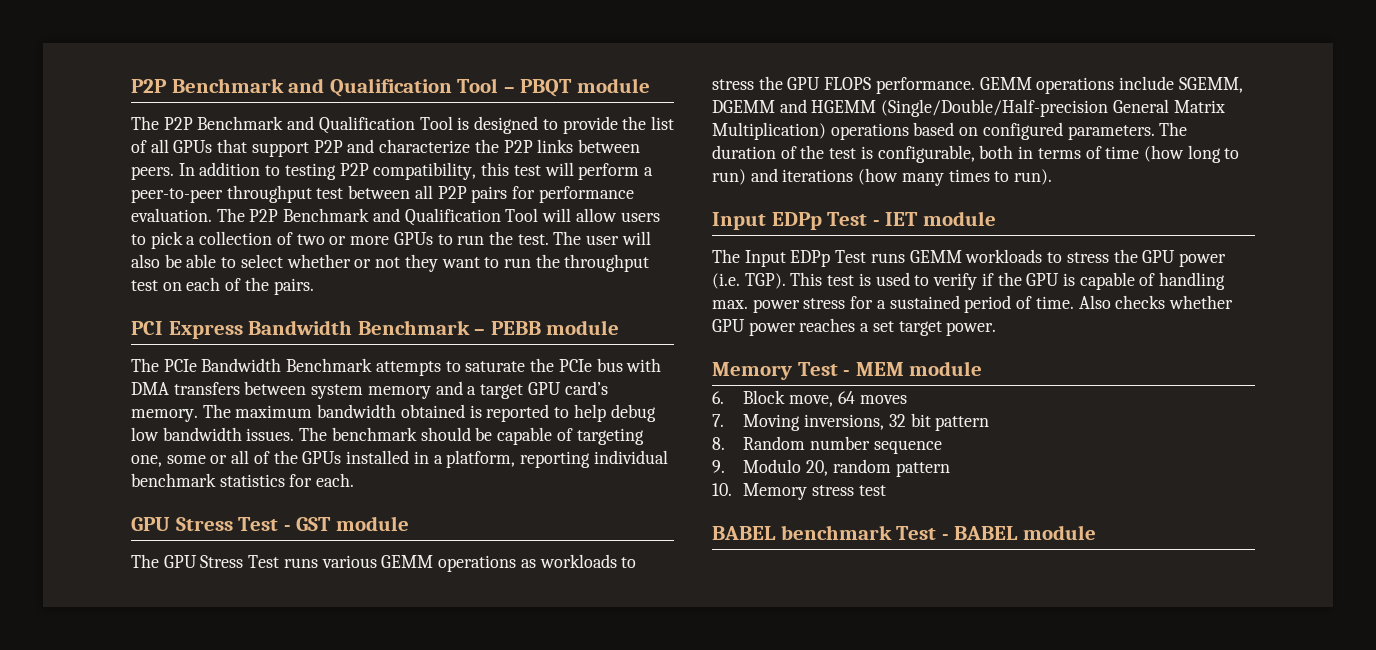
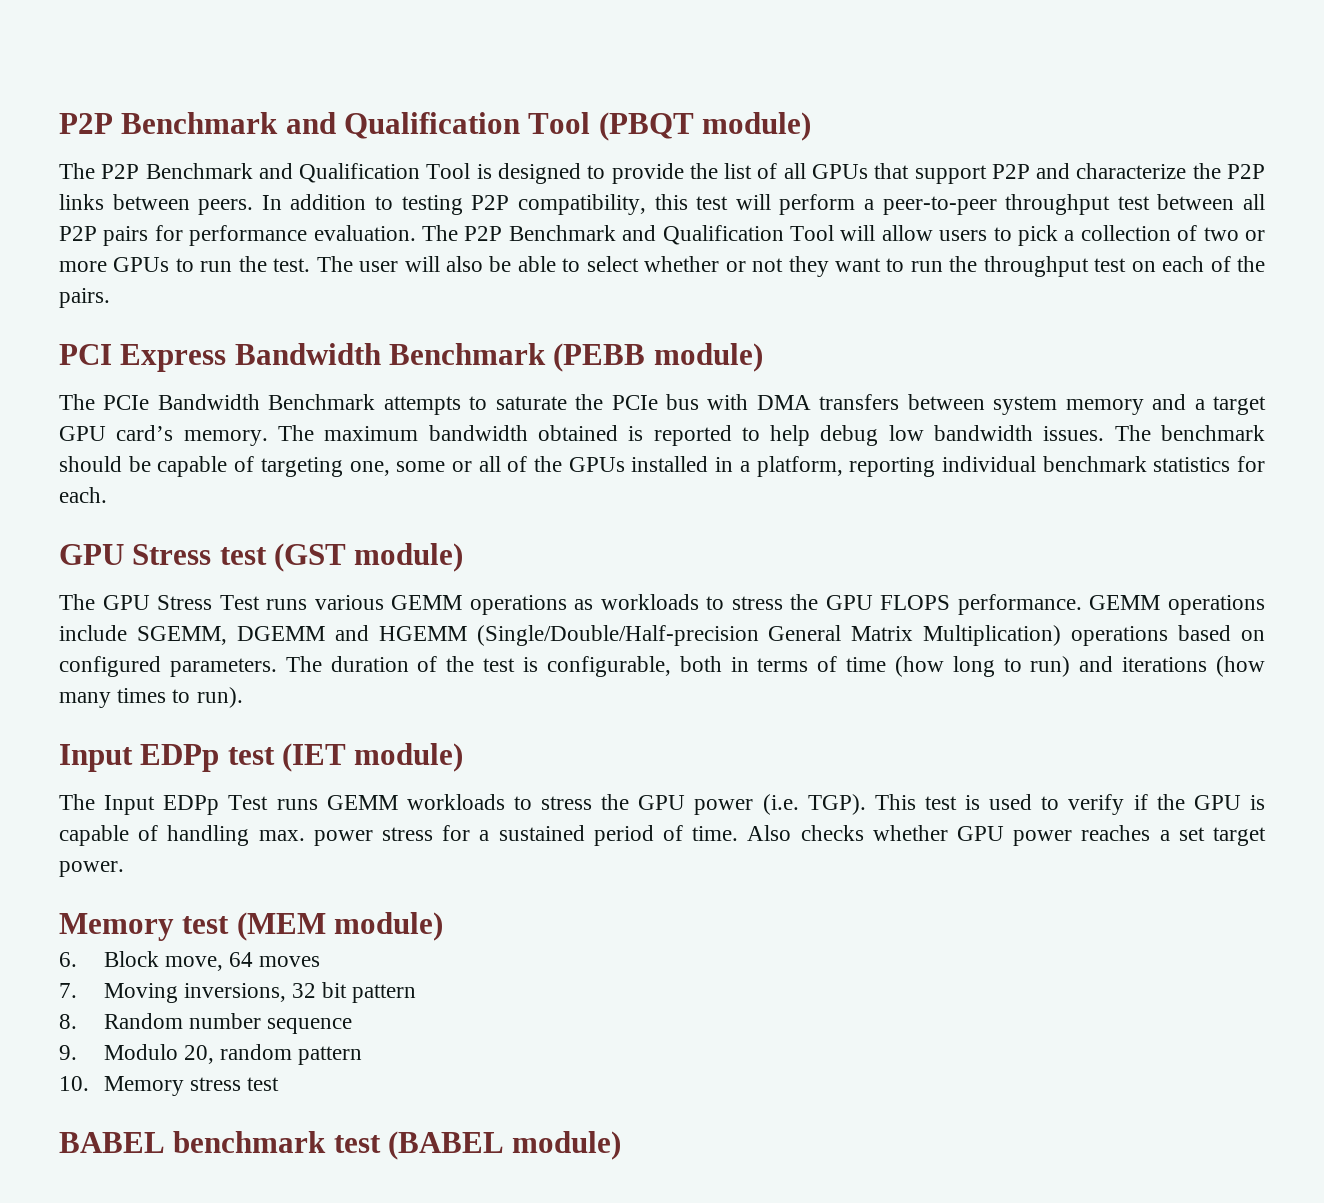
- P2P Benchmark and Qualification Tool – PBQT module
+ P2P Benchmark and Qualification Tool (PBQT module)
- PCI Express Bandwidth Benchmark – PEBB module
+ PCI Express Bandwidth Benchmark (PEBB module)
- GPU Stress Test - GST module
+ GPU Stress test (GST module)
- Input EDPp Test - IET module
+ Input EDPp test (IET module)
- Memory Test - MEM module
+ Memory test (MEM module)
- BABEL benchmark Test - BABEL module
+ BABEL benchmark test (BABEL module)

